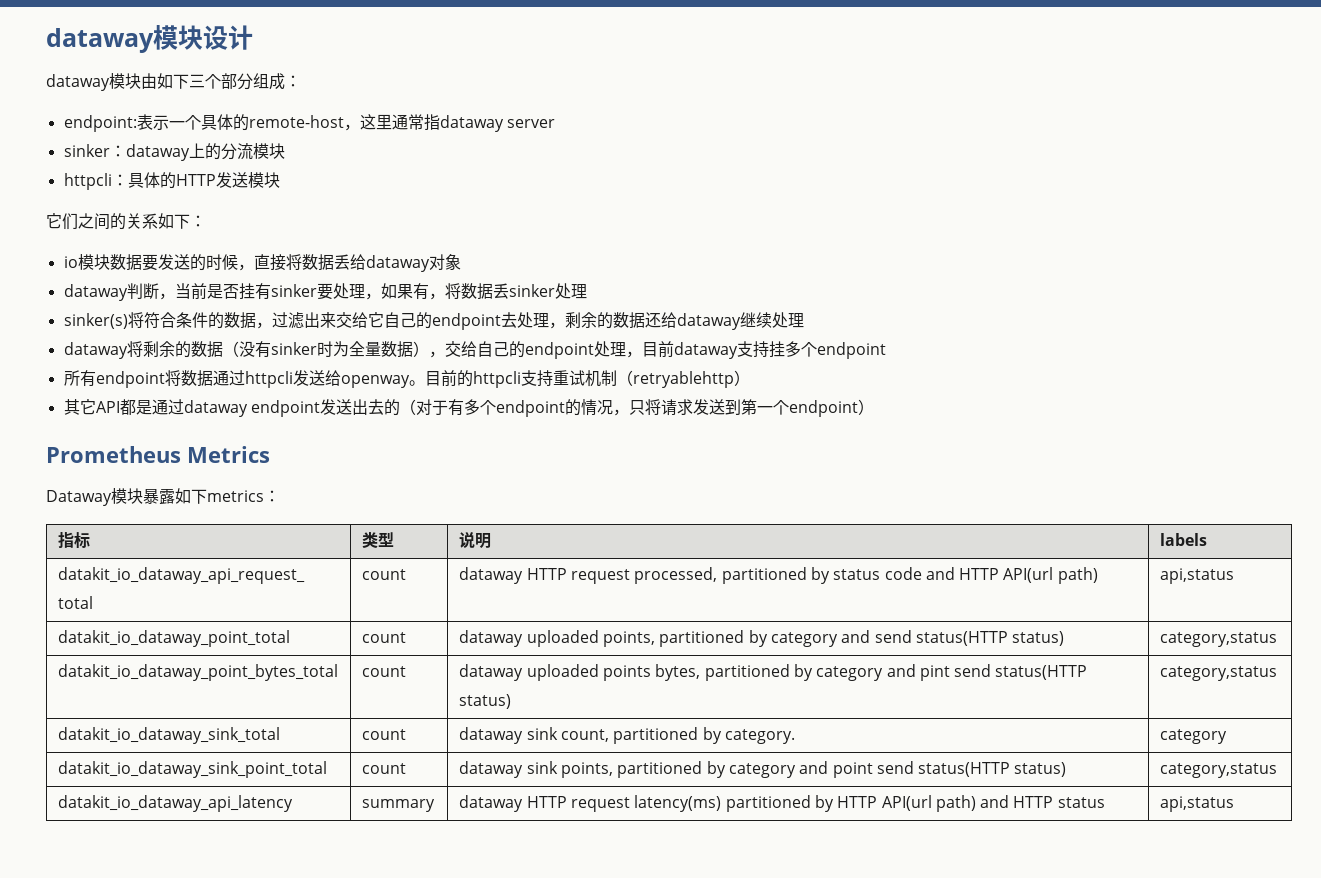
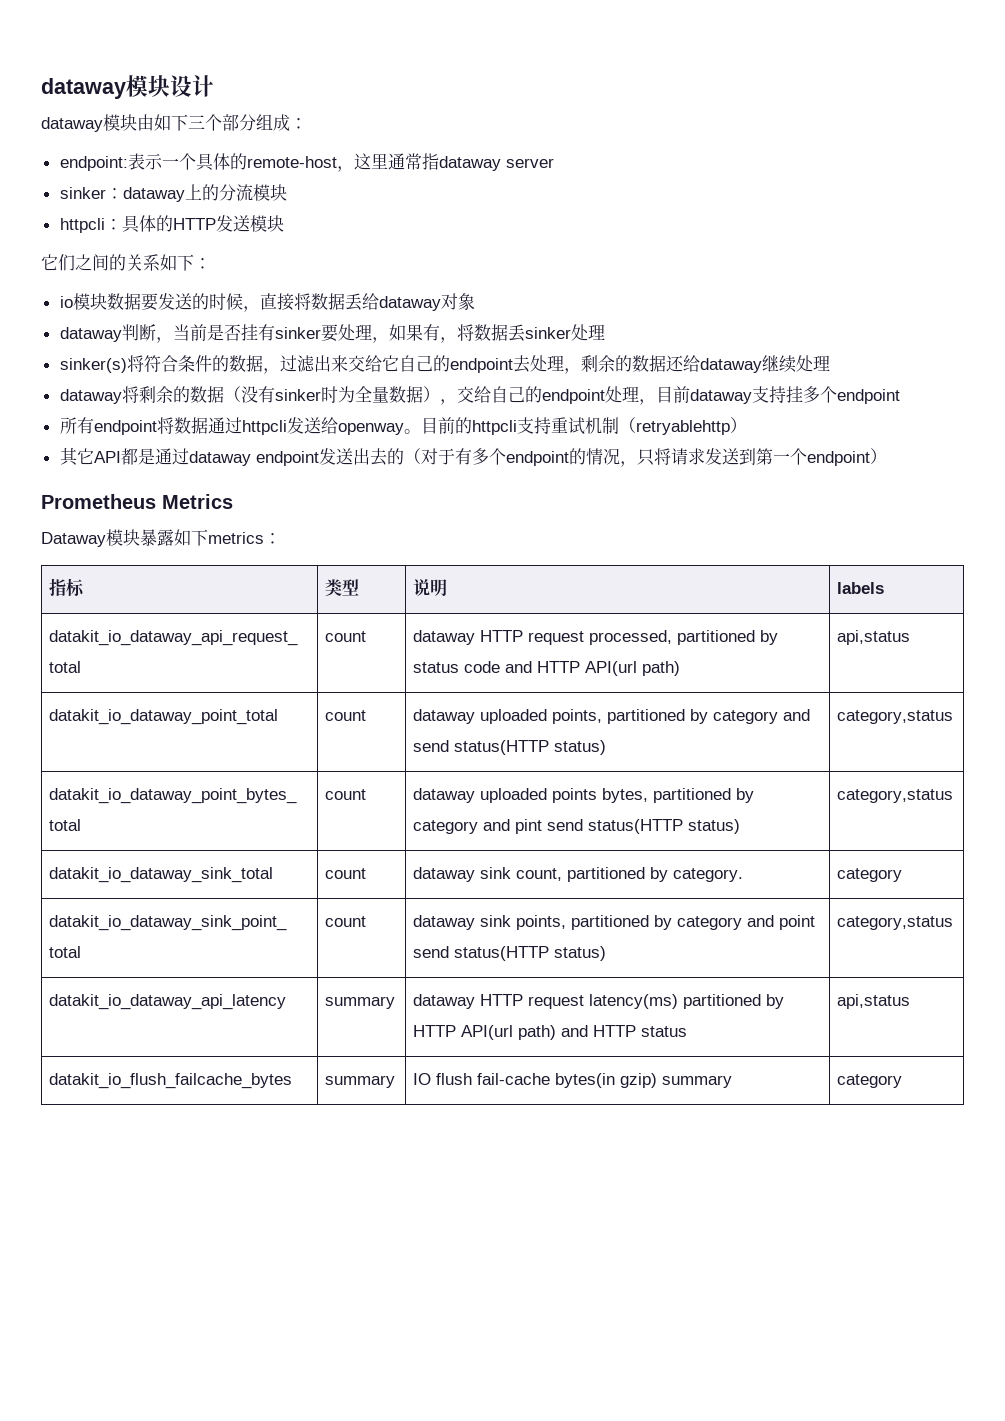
+ datakit_io_flush_failcache_bytes | summary | IO flush fail-cache bytes(in gzip) summary | category

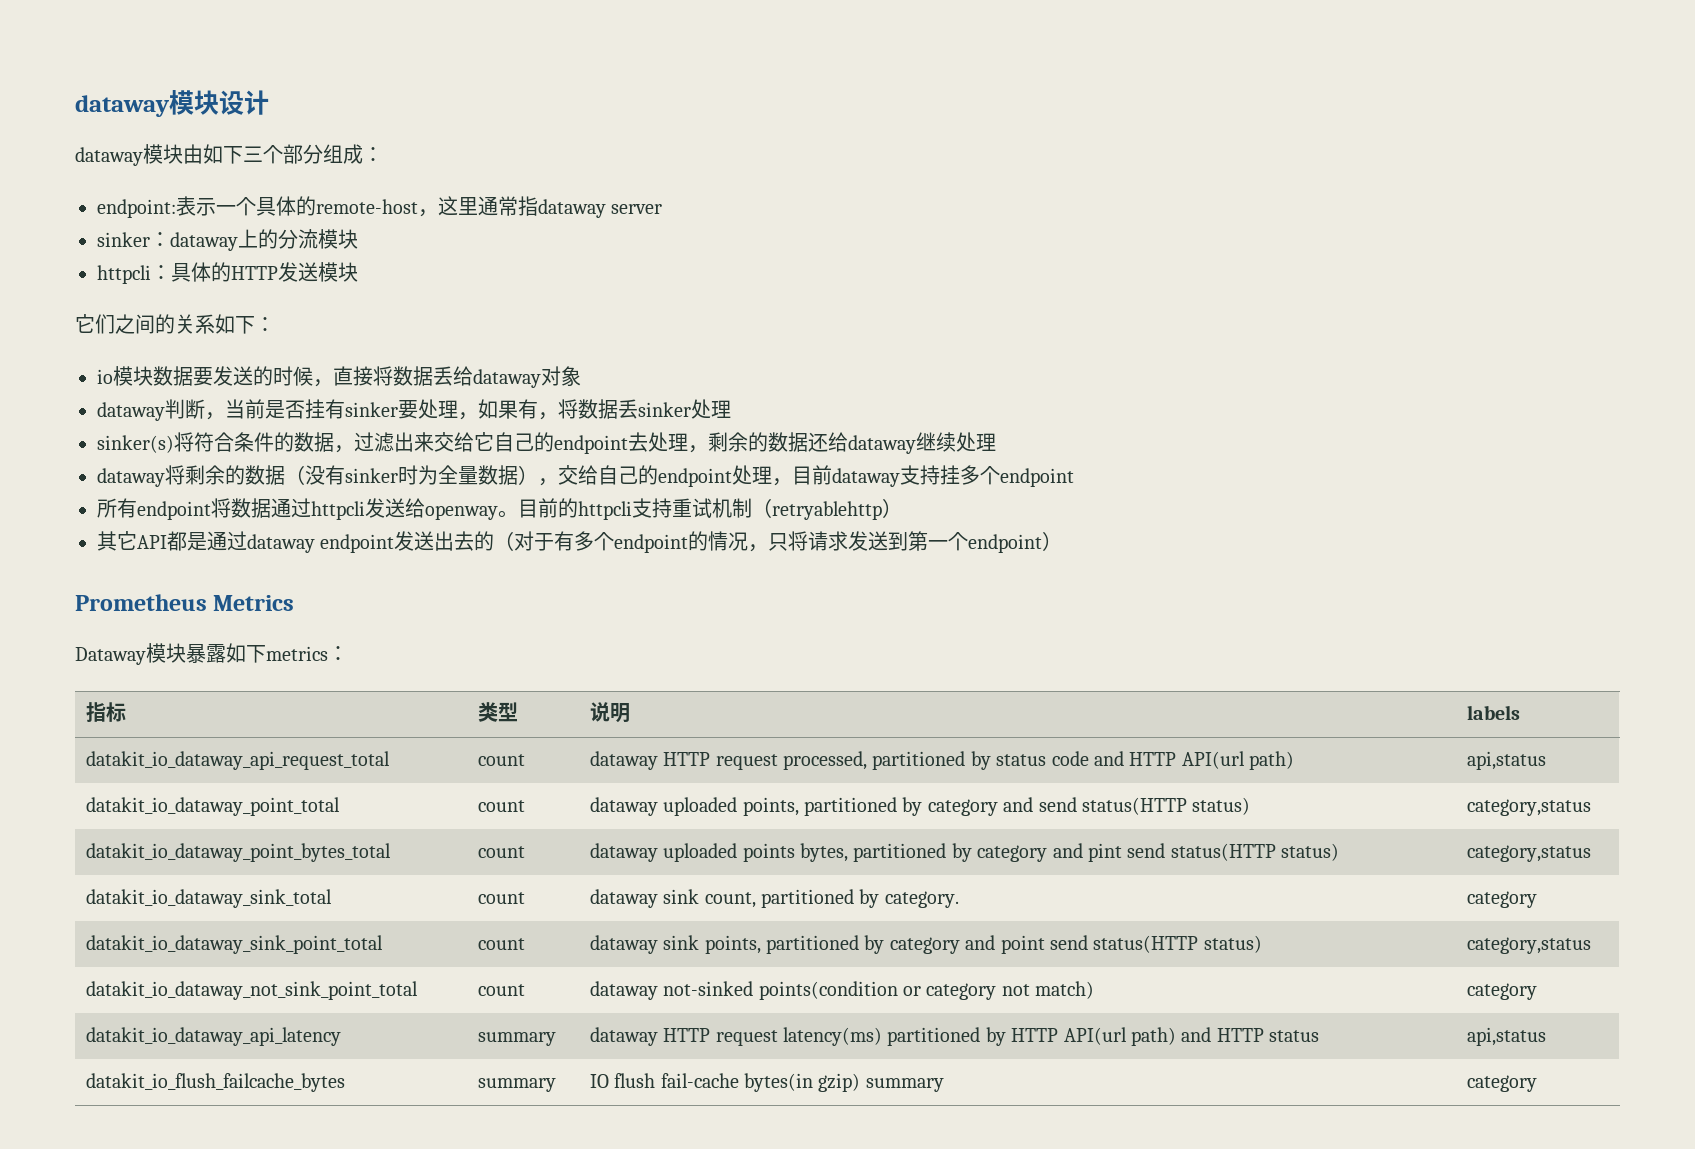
+ datakit_io_dataway_not_sink_point_total | count | dataway not-sinked points(condition or category not match) | category

